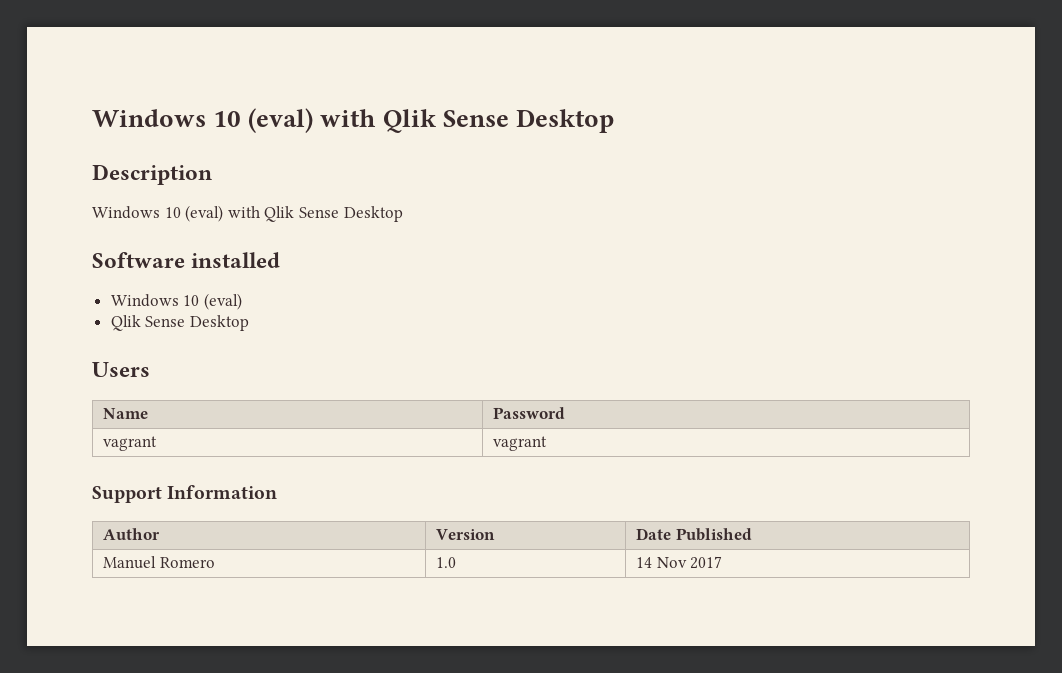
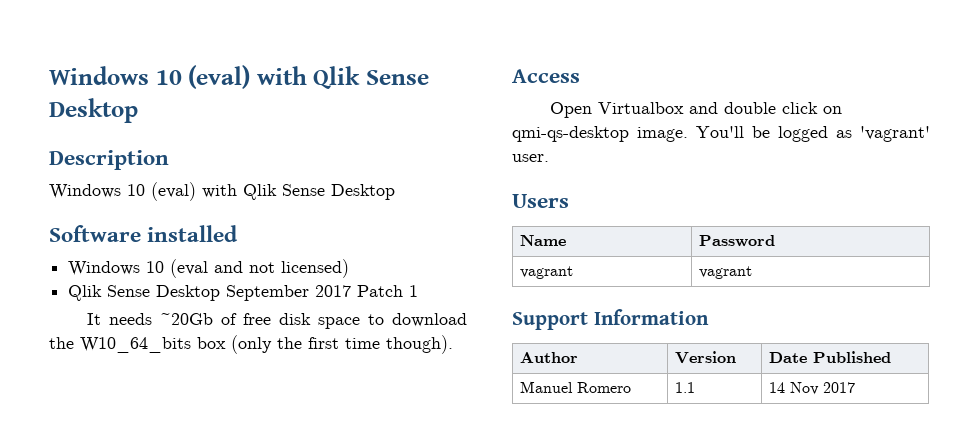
  Software installed
- Windows 10 (eval)
- Qlik Sense Desktop
+ Windows 10 (eval and not licensed)
+ Qlik Sense Desktop September 2017 Patch 1
+ It needs ~20Gb of free disk space to download the W10_64_bits box (only the first time though).
+ Access
+ Open Virtualbox and double click on qmi-qs-desktop image. You'll be logged as 'vagrant' user.
- Manuel Romero | 1.0 | 14 Nov 2017
+ Manuel Romero | 1.1 | 14 Nov 2017

